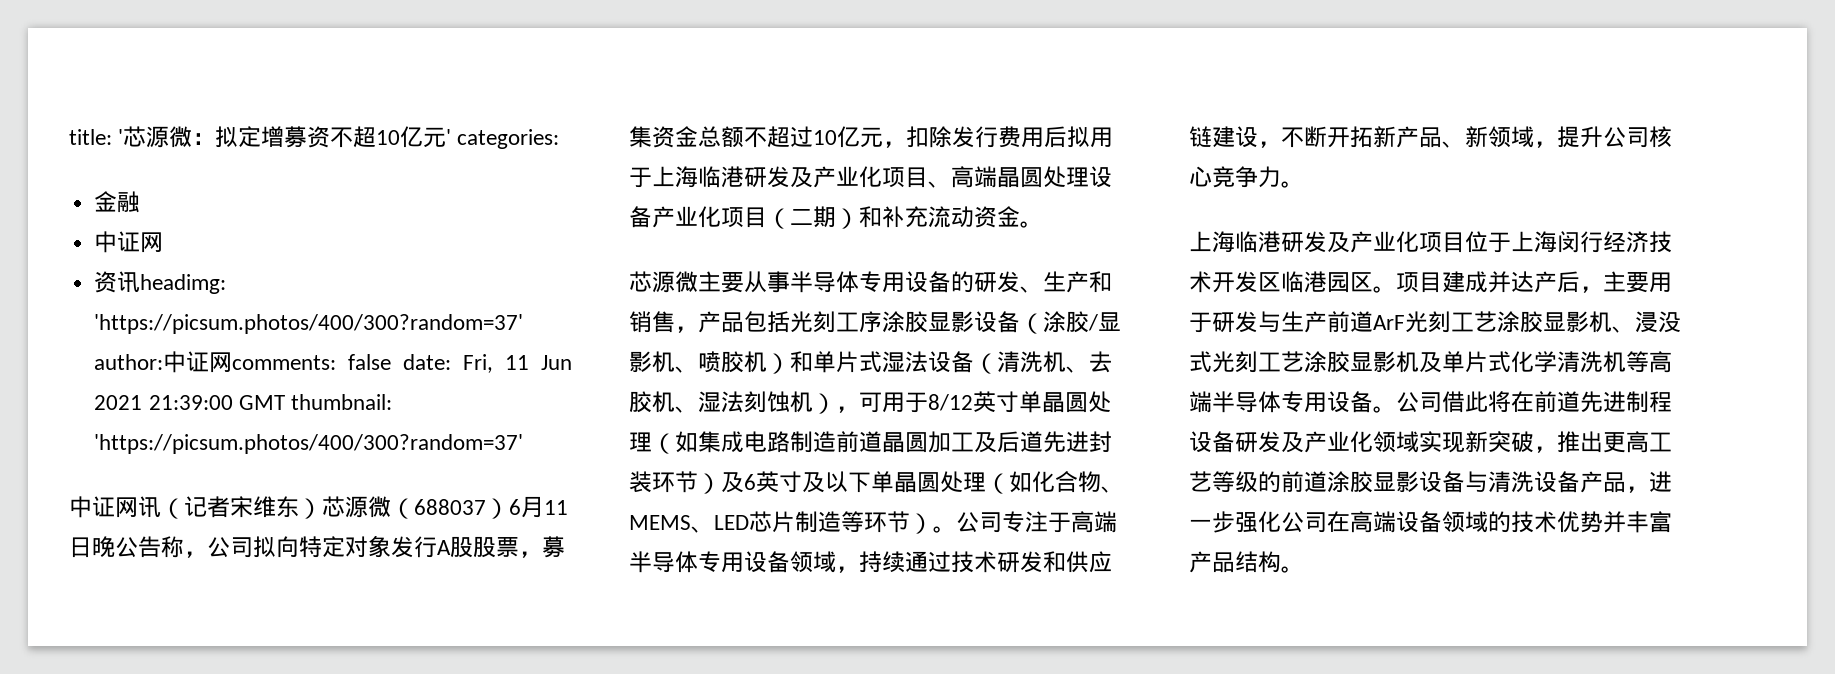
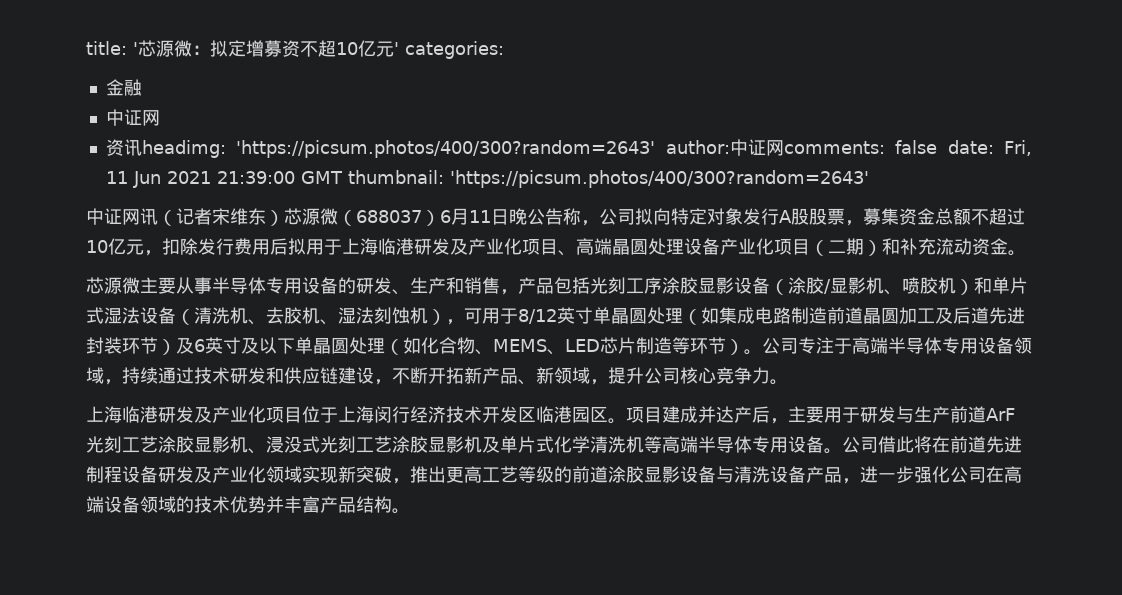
- 资讯headimg: 'https://picsum.photos/400/300?random=37' author:中证网comments: false date: Fri, 11 Jun 2021 21:39:00 GMT thumbnail: 'https://picsum.photos/400/300?random=37'
+ 资讯headimg: 'https://picsum.photos/400/300?random=2643' author:中证网comments: false date: Fri, 11 Jun 2021 21:39:00 GMT thumbnail: 'https://picsum.photos/400/300?random=2643'

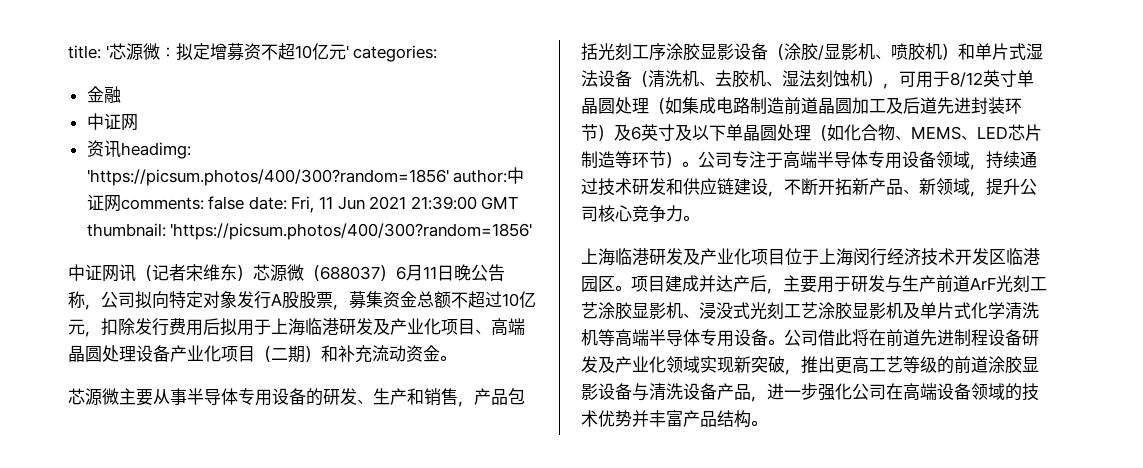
- 资讯headimg: 'https://picsum.photos/400/300?random=2643' author:中证网comments: false date: Fri, 11 Jun 2021 21:39:00 GMT thumbnail: 'https://picsum.photos/400/300?random=2643'
+ 资讯headimg: 'https://picsum.photos/400/300?random=1856' author:中证网comments: false date: Fri, 11 Jun 2021 21:39:00 GMT thumbnail: 'https://picsum.photos/400/300?random=1856'

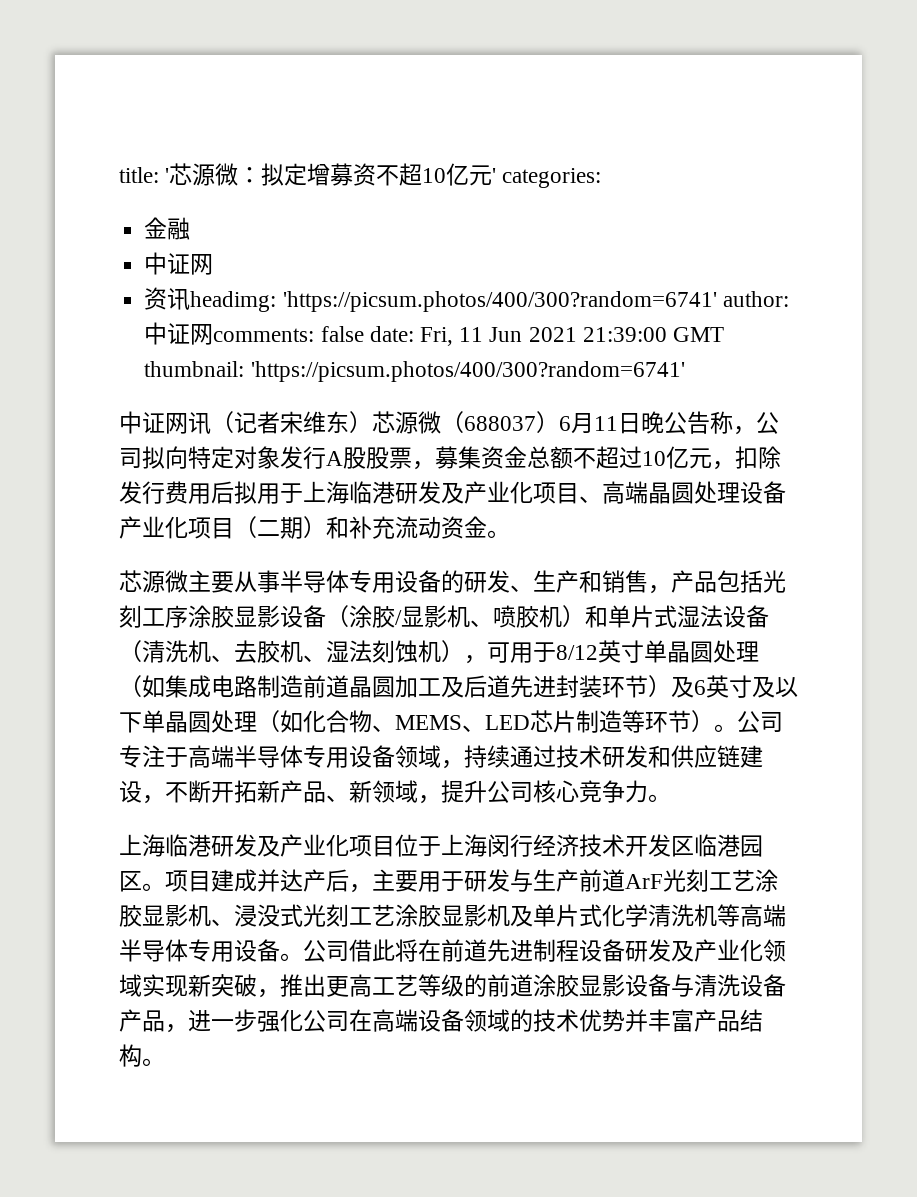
- 资讯headimg: 'https://picsum.photos/400/300?random=1856' author:中证网comments: false date: Fri, 11 Jun 2021 21:39:00 GMT thumbnail: 'https://picsum.photos/400/300?random=1856'
+ 资讯headimg: 'https://picsum.photos/400/300?random=6741' author:中证网comments: false date: Fri, 11 Jun 2021 21:39:00 GMT thumbnail: 'https://picsum.photos/400/300?random=6741'

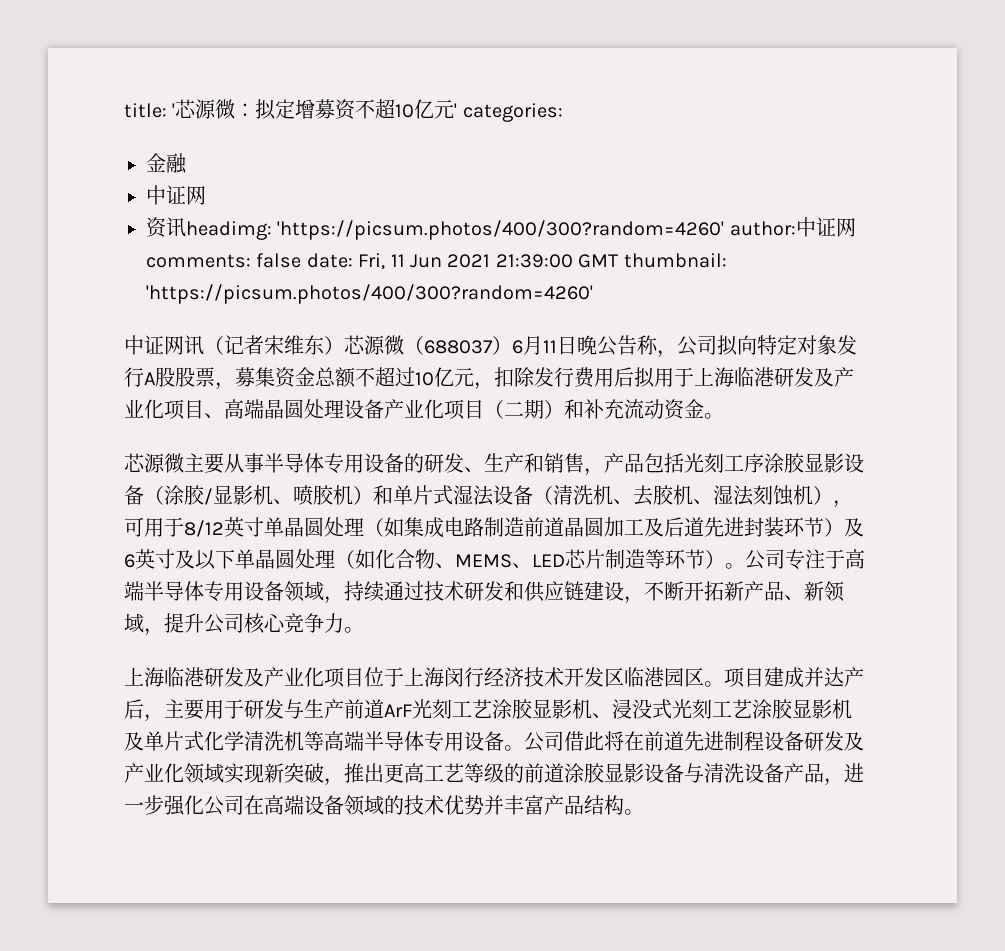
- 资讯headimg: 'https://picsum.photos/400/300?random=6741' author:中证网comments: false date: Fri, 11 Jun 2021 21:39:00 GMT thumbnail: 'https://picsum.photos/400/300?random=6741'
+ 资讯headimg: 'https://picsum.photos/400/300?random=4260' author:中证网comments: false date: Fri, 11 Jun 2021 21:39:00 GMT thumbnail: 'https://picsum.photos/400/300?random=4260'

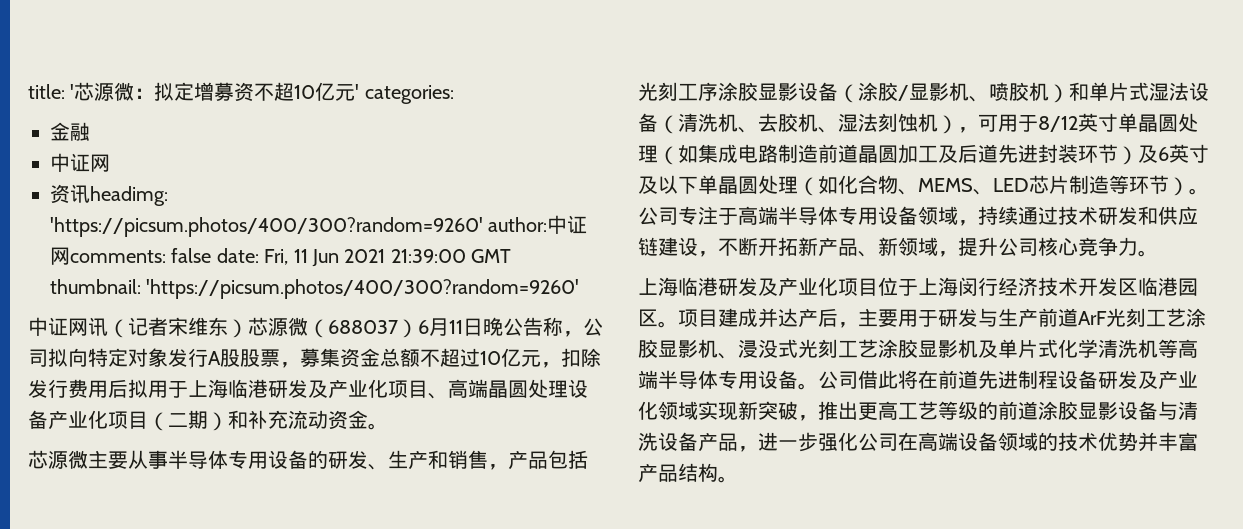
- 资讯headimg: 'https://picsum.photos/400/300?random=4260' author:中证网comments: false date: Fri, 11 Jun 2021 21:39:00 GMT thumbnail: 'https://picsum.photos/400/300?random=4260'
+ 资讯headimg: 'https://picsum.photos/400/300?random=9260' author:中证网comments: false date: Fri, 11 Jun 2021 21:39:00 GMT thumbnail: 'https://picsum.photos/400/300?random=9260'

